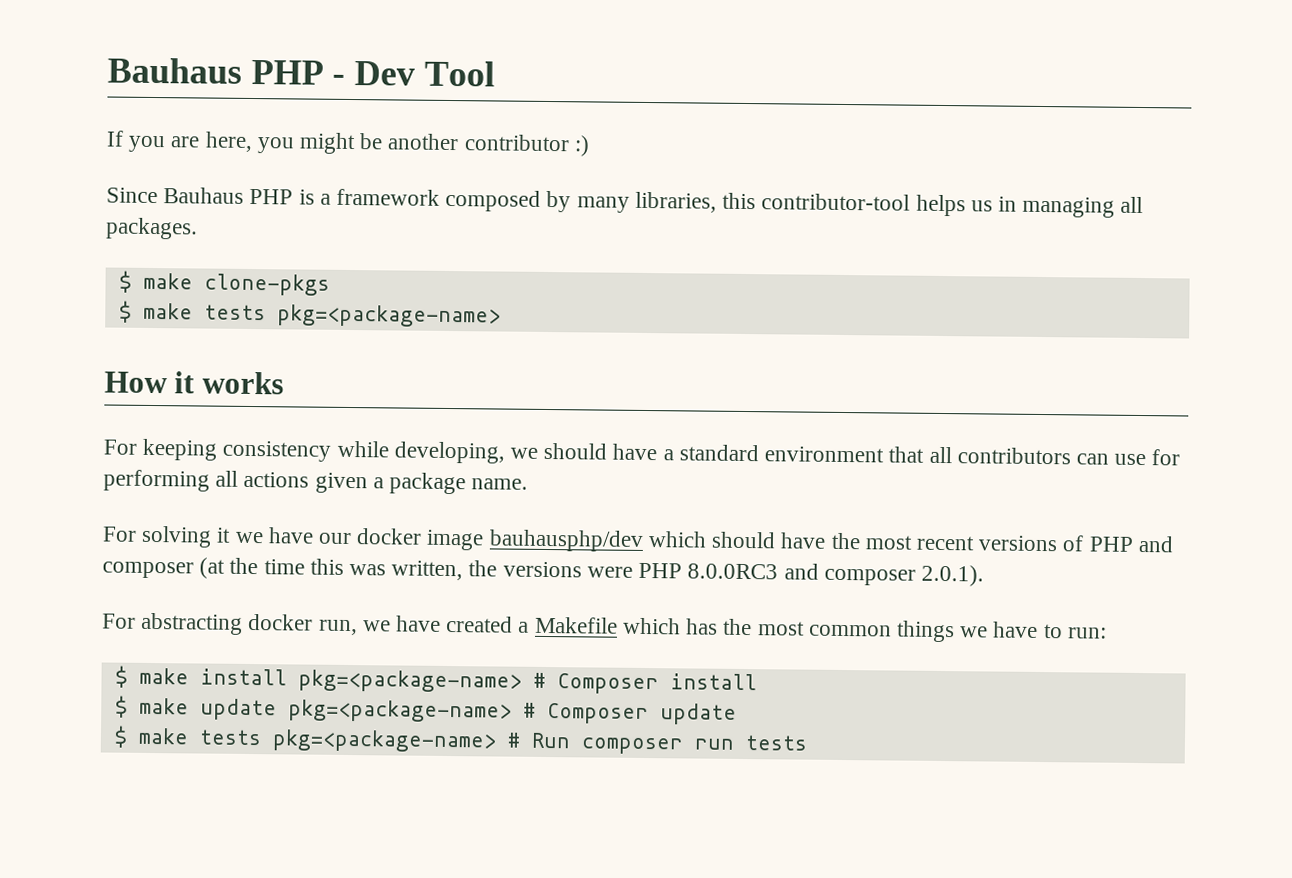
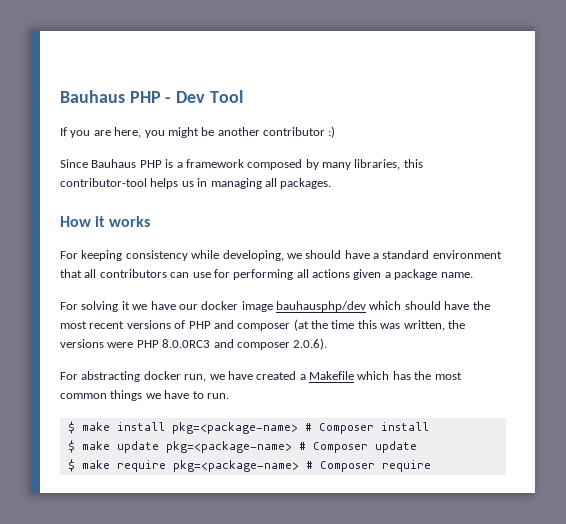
- $ make clone-pkgs
- $ make tests pkg=<package-name>
- For solving it we have our docker image bauhausphp/dev which should have the most recent versions of PHP and composer (at the time this was written, the versions were PHP 8.0.0RC3 and composer 2.0.1).
+ For solving it we have our docker image bauhausphp/dev which should have the most recent versions of PHP and composer (at the time this was written, the versions were PHP 8.0.0RC3 and composer 2.0.6).
- For abstracting docker run, we have created a Makefile which has the most common things we have to run:
+ For abstracting docker run, we have created a Makefile which has the most common things we have to run.
- $ make tests pkg=<package-name> # Run composer run tests
+ $ make require pkg=<package-name> # Composer require

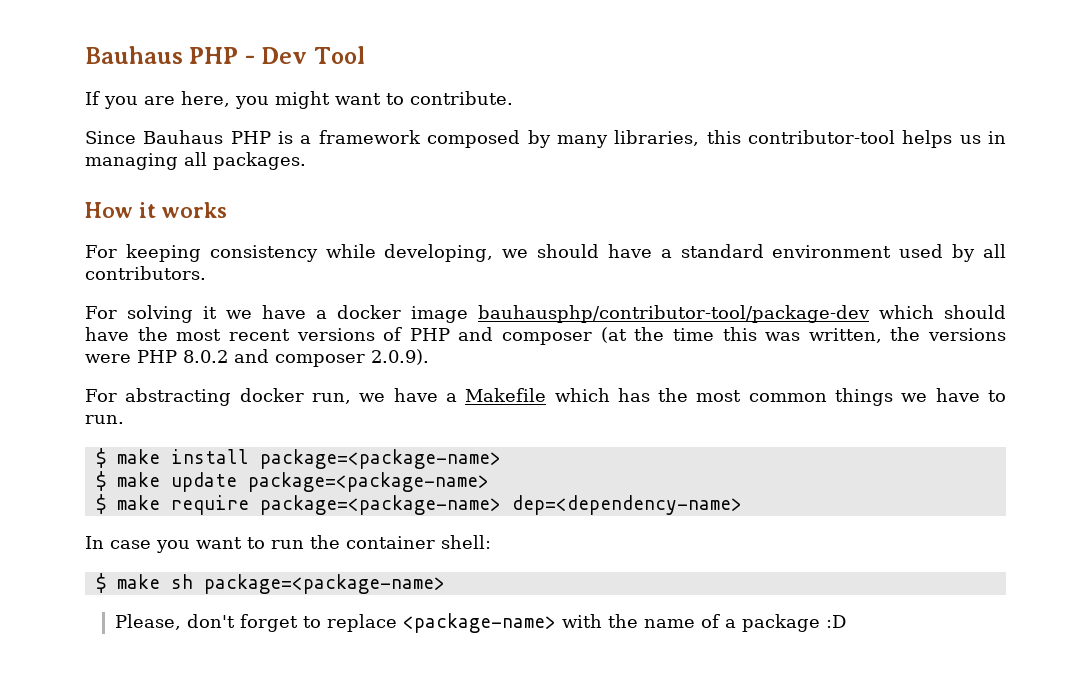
- If you are here, you might be another contributor :)
+ If you are here, you might want to contribute.
- For keeping consistency while developing, we should have a standard environment that all contributors can use for performing all actions given a package name.
+ For keeping consistency while developing, we should have a standard environment used by all contributors.
- For solving it we have our docker image bauhausphp/dev which should have the most recent versions of PHP and composer (at the time this was written, the versions were PHP 8.0.0RC3 and composer 2.0.6).
+ For solving it we have a docker image bauhausphp/contributor-tool/package-dev which should have the most recent versions of PHP and composer (at the time this was written, the versions were PHP 8.0.2 and composer 2.0.9).
- For abstracting docker run, we have created a Makefile which has the most common things we have to run.
+ For abstracting docker run, we have a Makefile which has the most common things we have to run.
- $ make install pkg=<package-name> # Composer install
+ $ make install package=<package-name>
- $ make update pkg=<package-name> # Composer update
+ $ make update package=<package-name>
- $ make require pkg=<package-name> # Composer require
+ $ make require package=<package-name> dep=<dependency-name>
+ In case you want to run the container shell:
+ $ make sh package=<package-name>
+ Please, don't forget to replace <package-name> with the name of a package :D

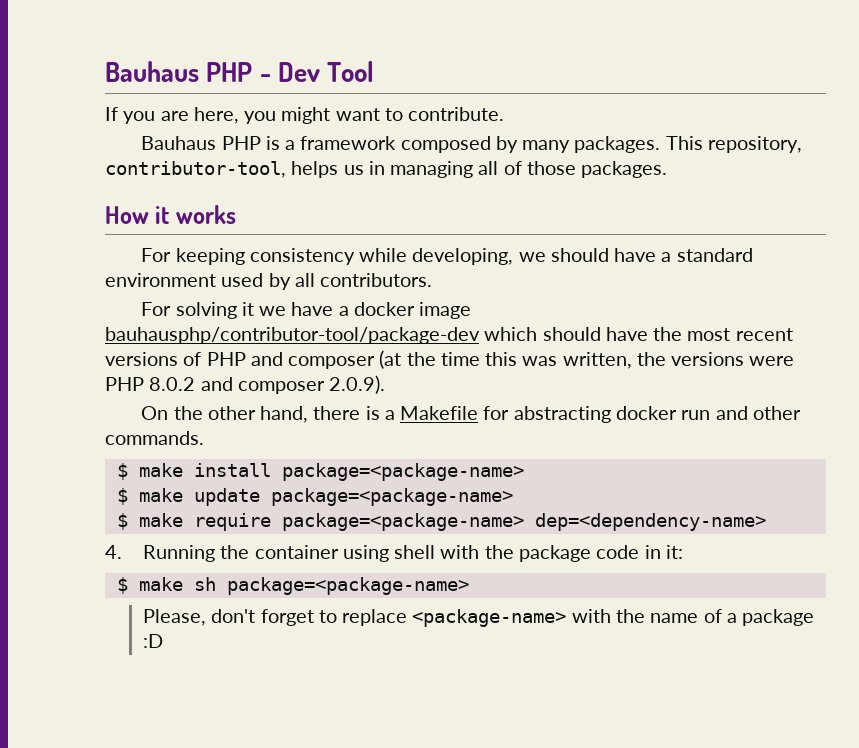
- Since Bauhaus PHP is a framework composed by many libraries, this contributor-tool helps us in managing all packages.
+ Bauhaus PHP is a framework composed by many packages. This repository, contributor-tool, helps us in managing all of those packages.
- For abstracting docker run, we have a Makefile which has the most common things we have to run.
+ On the other hand, there is a Makefile for abstracting docker run and other commands.
- In case you want to run the container shell:
+ 4. Running the container using shell with the package code in it:

